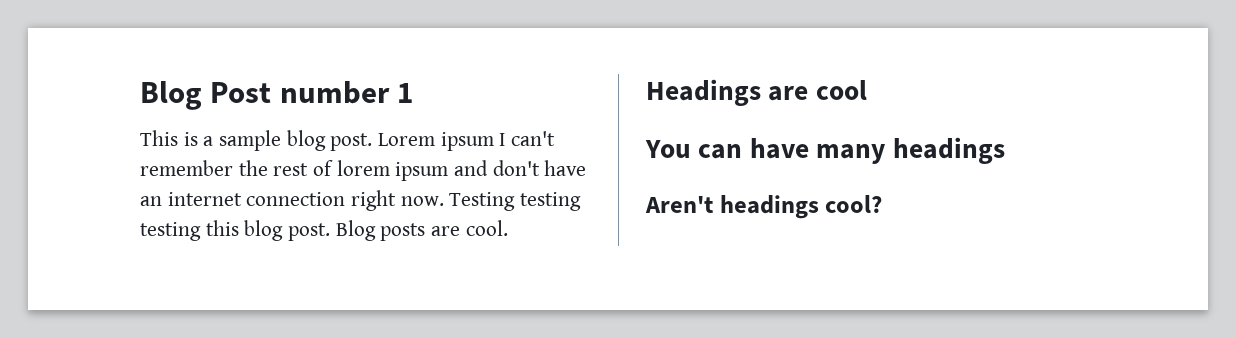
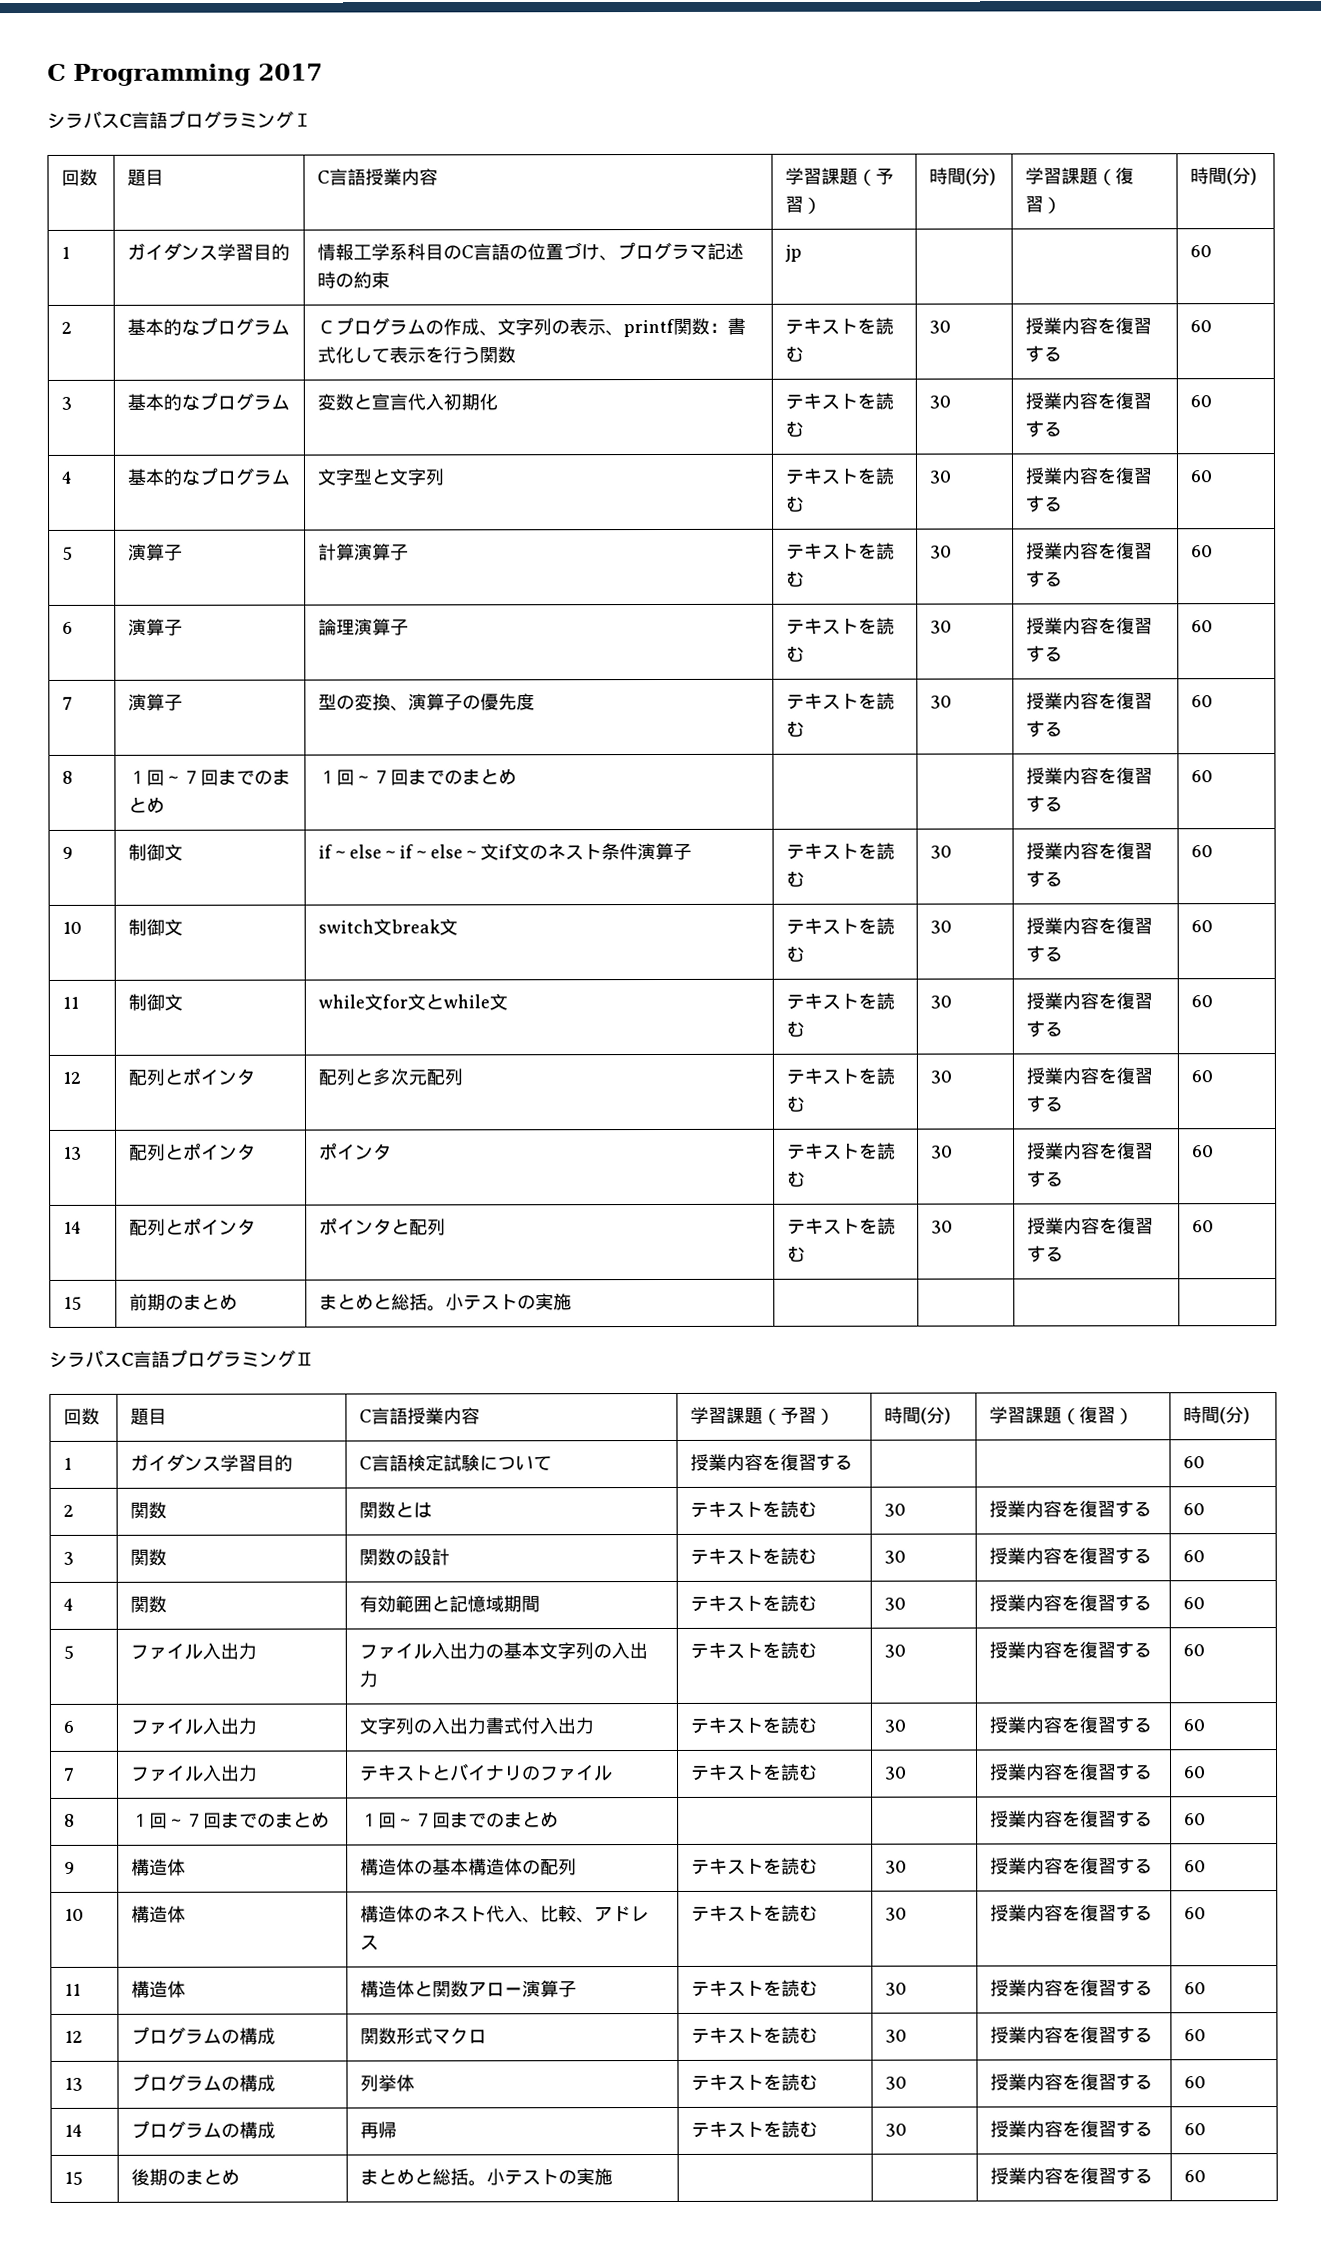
- Blog Post number 1
- This is a sample blog post. Lorem ipsum I can't remember the rest of lorem ipsum and don't have an internet connection right now. Testing testing testing this blog post. Blog posts are cool.
- Headings are cool
- You can have many headings
- Aren't headings cool?
+ C Programming 2017
+ シラバスC言語プログラミングＩ
+ 回数 | 題目 | C言語授業内容 | 学習課題（予習） | 時間(分) | 学習課題（復習） | 時間(分)
+ 1 | ガイダンス学習目的 | 情報工学系科目のC言語の位置づけ、プログラマ記述時の約束 | jp | | | 60
+ 2 | 基本的なプログラム | Ｃプログラムの作成、文字列の表示、printf関数：書式化して表示を行う関数 | テキストを読む | 30 | 授業内容を復習する | 60
+ 3 | 基本的なプログラム | 変数と宣言代入初期化 | テキストを読む | 30 | 授業内容を復習する | 60
+ 4 | 基本的なプログラム | 文字型と文字列 | テキストを読む | 30 | 授業内容を復習する | 60
+ 5 | 演算子 | 計算演算子 | テキストを読む | 30 | 授業内容を復習する | 60
+ 6 | 演算子 | 論理演算子 | テキストを読む | 30 | 授業内容を復習する | 60
+ 7 | 演算子 | 型の変換、演算子の優先度 | テキストを読む | 30 | 授業内容を復習する | 60
+ 8 | １回～７回までのまとめ | １回～７回までのまとめ | | | 授業内容を復習する | 60
+ 9 | 制御文 | if～else～if～else～文if文のネスト条件演算子 | テキストを読む | 30 | 授業内容を復習する | 60
+ 10 | 制御文 | switch文break文 | テキストを読む | 30 | 授業内容を復習する | 60
+ 11 | 制御文 | while文for文とwhile文 | テキストを読む | 30 | 授業内容を復習する | 60
+ 12 | 配列とポインタ | 配列と多次元配列 | テキストを読む | 30 | 授業内容を復習する | 60
+ 13 | 配列とポインタ | ポインタ | テキストを読む | 30 | 授業内容を復習する | 60
+ 14 | 配列とポインタ | ポインタと配列 | テキストを読む | 30 | 授業内容を復習する | 60
+ 15 | 前期のまとめ | まとめと総括。小テストの実施 | | | |
+ シラバスC言語プログラミングⅡ
+ 回数 | 題目 | C言語授業内容 | 学習課題（予習） | 時間(分) | 学習課題（復習） | 時間(分)
+ 1 | ガイダンス学習目的 | C言語検定試験について | 授業内容を復習する | | | 60
+ 2 | 関数 | 関数とは | テキストを読む | 30 | 授業内容を復習する | 60
+ 3 | 関数 | 関数の設計 | テキストを読む | 30 | 授業内容を復習する | 60
+ 4 | 関数 | 有効範囲と記憶域期間 | テキストを読む | 30 | 授業内容を復習する | 60
+ 5 | ファイル入出力 | ファイル入出力の基本文字列の入出力 | テキストを読む | 30 | 授業内容を復習する | 60
+ 6 | ファイル入出力 | 文字列の入出力書式付入出力 | テキストを読む | 30 | 授業内容を復習する | 60
+ 7 | ファイル入出力 | テキストとバイナリのファイル | テキストを読む | 30 | 授業内容を復習する | 60
+ 8 | １回～７回までのまとめ | １回～７回までのまとめ | | | 授業内容を復習する | 60
+ 9 | 構造体 | 構造体の基本構造体の配列 | テキストを読む | 30 | 授業内容を復習する | 60
+ 10 | 構造体 | 構造体のネスト代入、比較、アドレス | テキストを読む | 30 | 授業内容を復習する | 60
+ 11 | 構造体 | 構造体と関数アロー演算子 | テキストを読む | 30 | 授業内容を復習する | 60
+ 12 | プログラムの構成 | 関数形式マクロ | テキストを読む | 30 | 授業内容を復習する | 60
+ 13 | プログラムの構成 | 列挙体 | テキストを読む | 30 | 授業内容を復習する | 60
+ 14 | プログラムの構成 | 再帰 | テキストを読む | 30 | 授業内容を復習する | 60
+ 15 | 後期のまとめ | まとめと総括。小テストの実施 | | | 授業内容を復習する | 60

